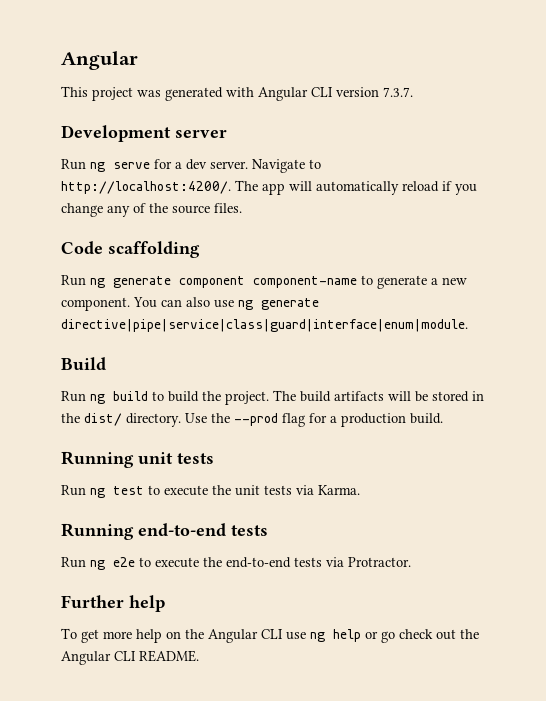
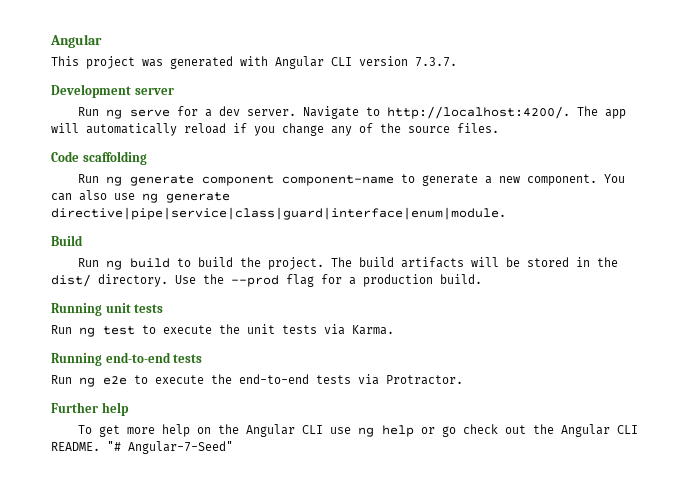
+ "# Angular-7-Seed"

